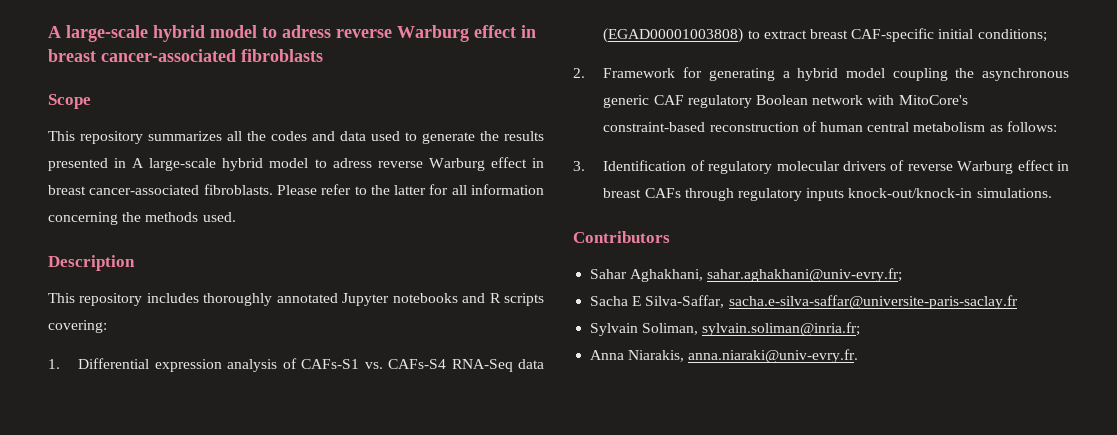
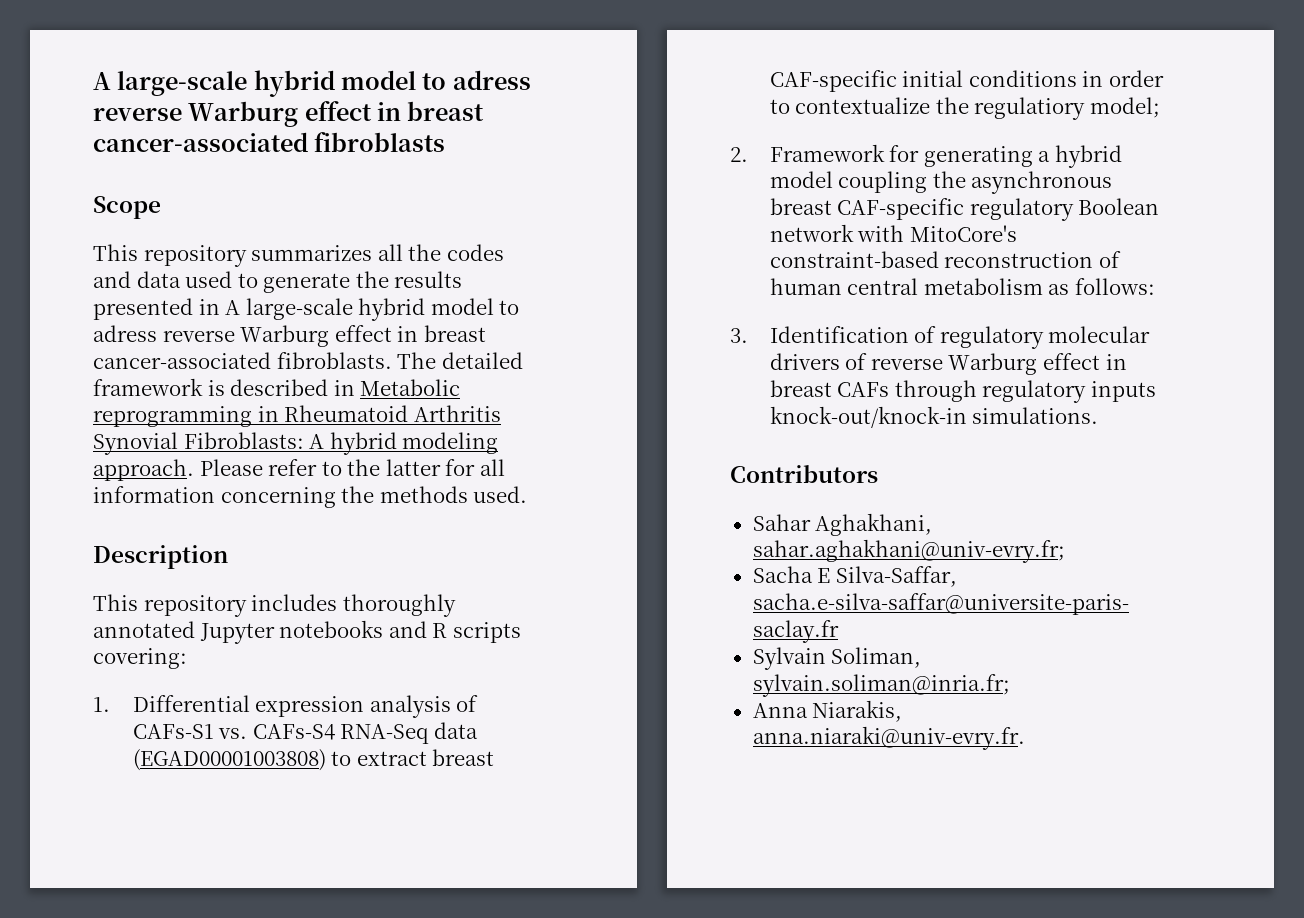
+ The detailed framework is described in Metabolic reprogramming in Rheumatoid Arthritis Synovial Fibroblasts: A hybrid modeling approach.
- 1. Differential expression analysis of CAFs-S1 vs. CAFs-S4 RNA-Seq data (EGAD00001003808) to extract breast CAF-specific initial conditions;
+ 1. Differential expression analysis of CAFs-S1 vs. CAFs-S4 RNA-Seq data (EGAD00001003808) to extract breast CAF-specific initial conditions in order to contextualize the regulatiory model;
- 2. Framework for generating a hybrid model coupling the asynchronous generic CAF regulatory Boolean network with MitoCore's constraint-based reconstruction of human central metabolism as follows:
+ 2. Framework for generating a hybrid model coupling the asynchronous breast CAF-specific regulatory Boolean network with MitoCore's constraint-based reconstruction of human central metabolism as follows:

